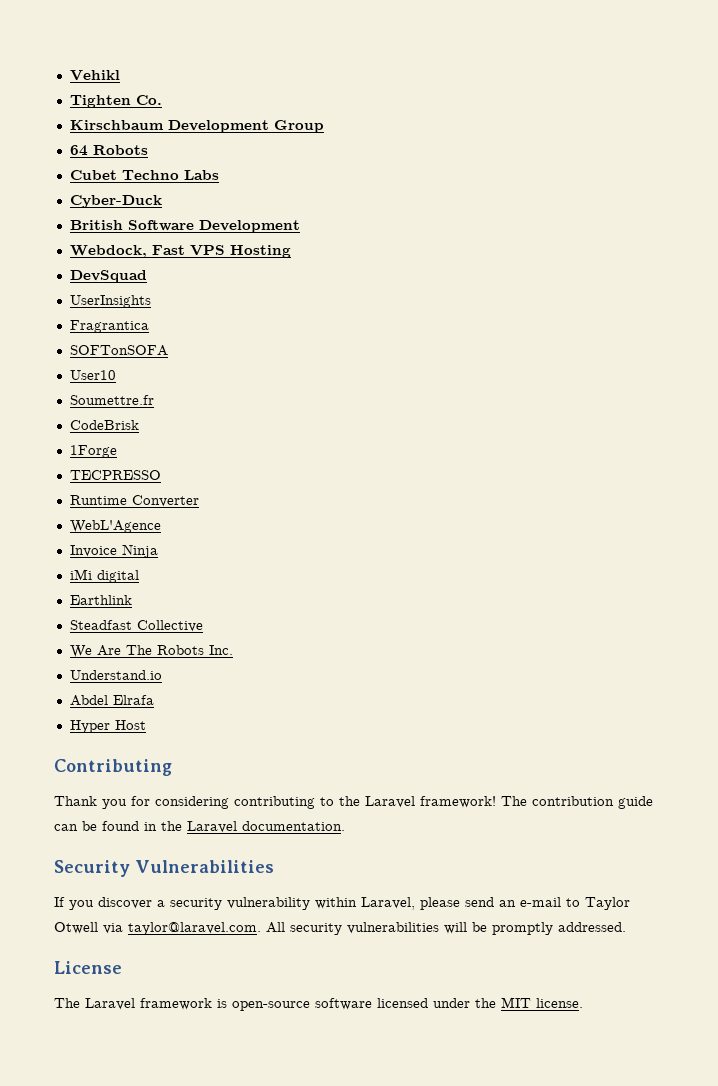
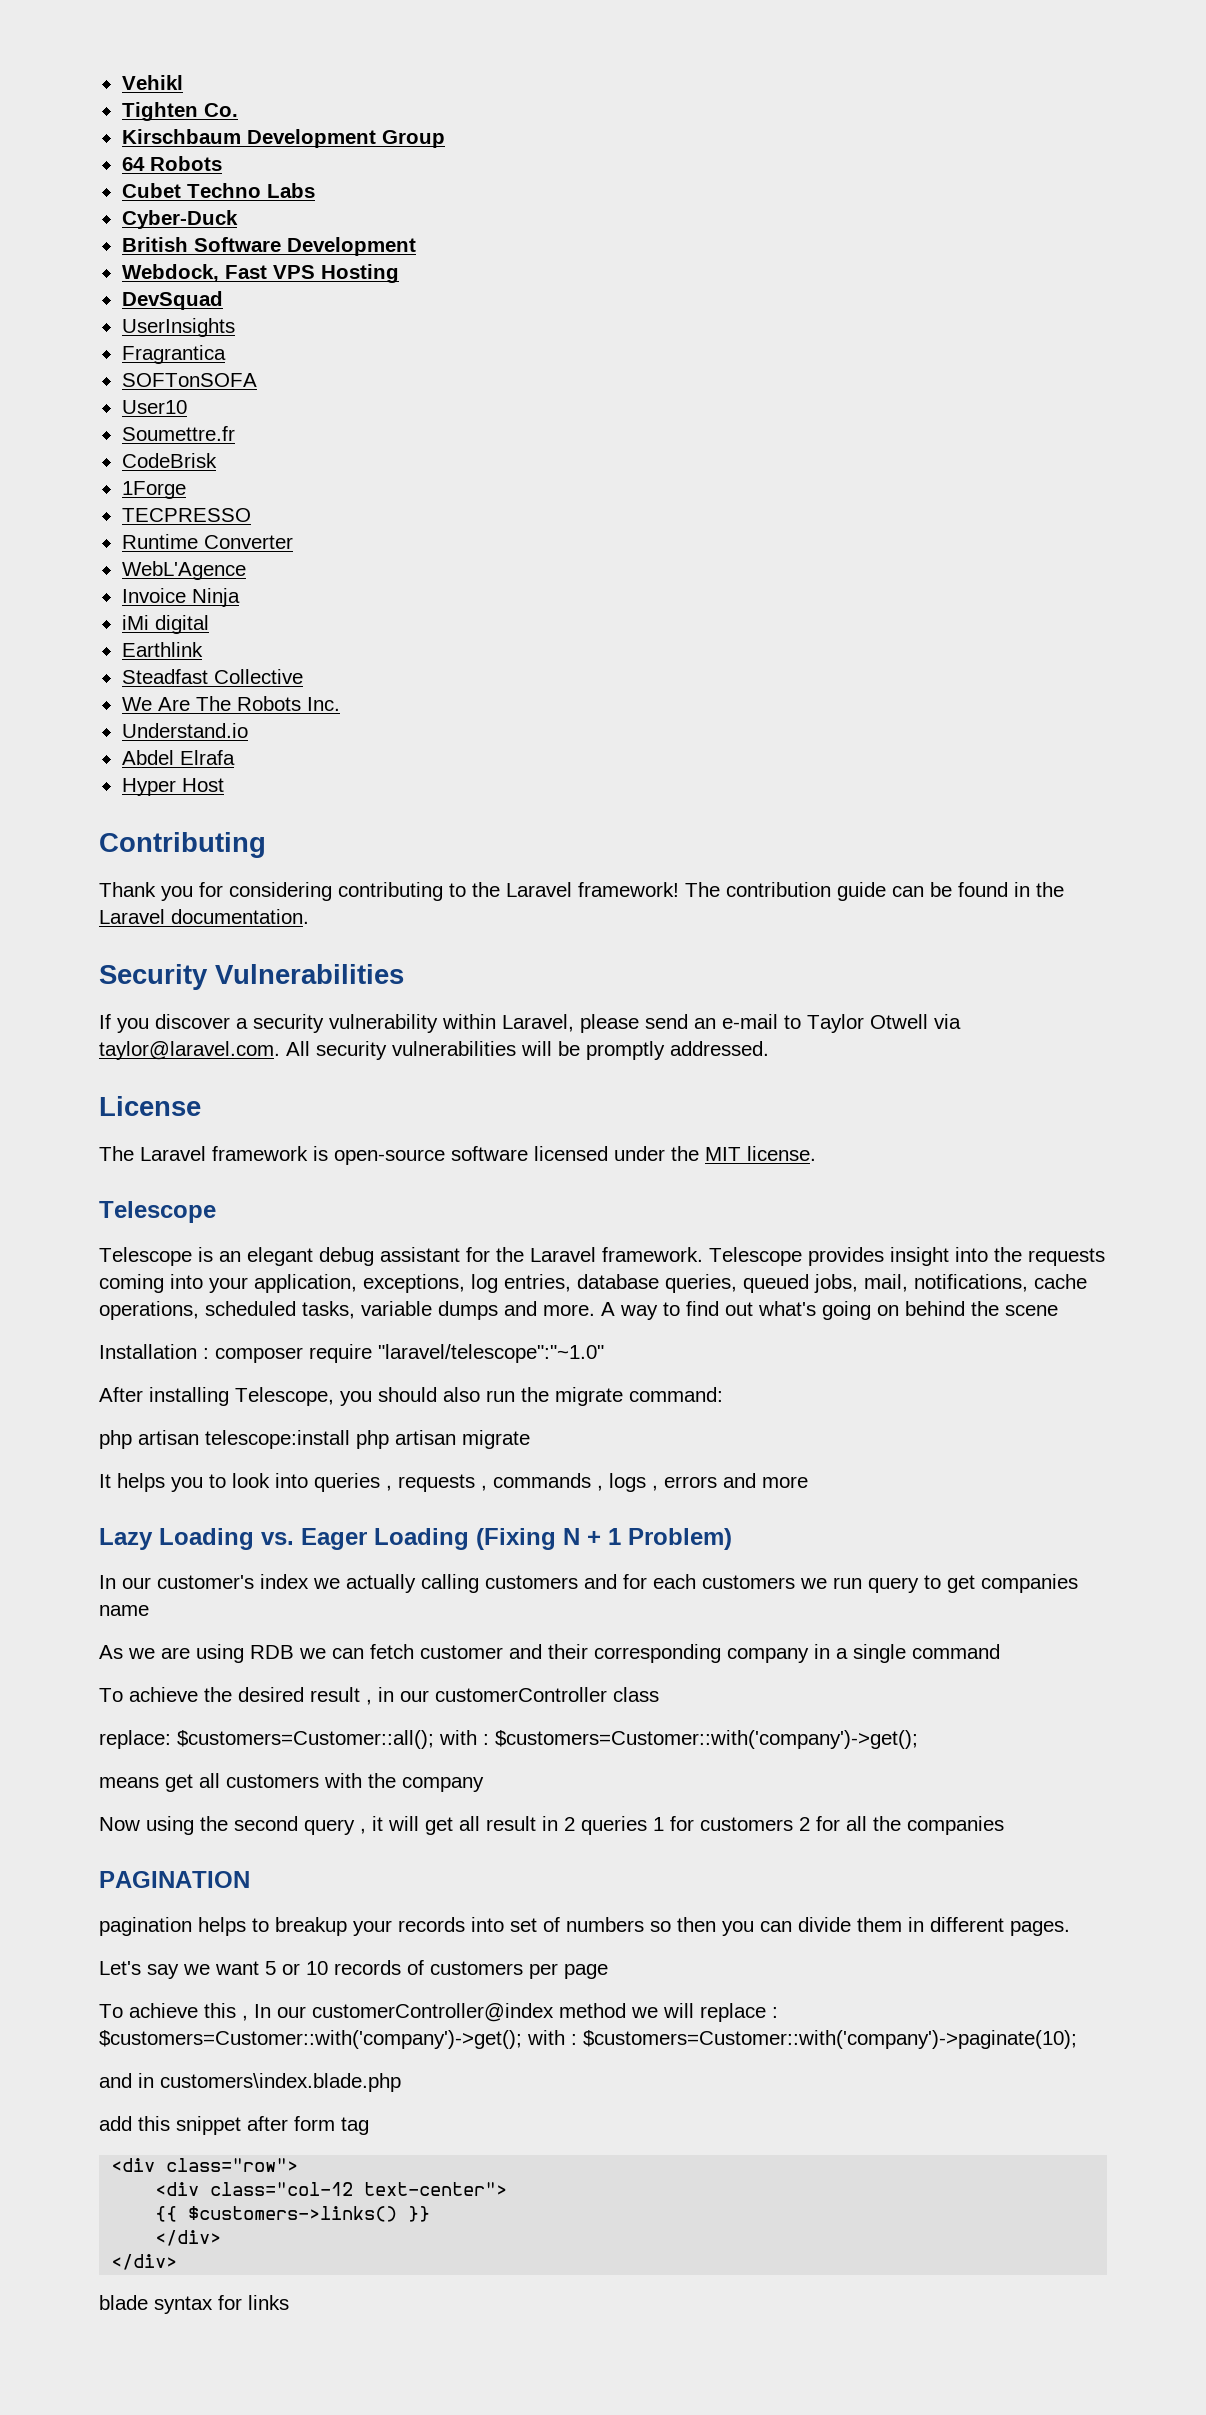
  The Laravel framework is open-source software licensed under the MIT license.
+ Telescope
+ Telescope is an elegant debug assistant for the Laravel framework. Telescope provides insight into the requests coming into your application, exceptions, log entries, database queries, queued jobs, mail, notifications, cache operations, scheduled tasks, variable dumps and more. A way to find out what's going on behind the scene
+ Installation : composer require "laravel/telescope":"~1.0"
+ After installing Telescope, you should also run the migrate command:
+ php artisan telescope:install php artisan migrate
+ It helps you to look into queries , requests , commands , logs , errors and more
+ Lazy Loading vs. Eager Loading (Fixing N + 1 Problem)
+ In our customer's index we actually calling customers and for each customers we run query to get companies name
+ As we are using RDB we can fetch customer and their corresponding company in a single command
+ To achieve the desired result , in our customerController class
+ replace: $customers=Customer::all(); with : $customers=Customer::with('company')->get();
+ means get all customers with the company
+ Now using the second query , it will get all result in 2 queries 1 for customers 2 for all the companies
+ PAGINATION
+ pagination helps to breakup your records into set of numbers so then you can divide them in different pages.
+ Let's say we want 5 or 10 records of customers per page
+ To achieve this , In our customerController@index method we will replace : $customers=Customer::with('company')->get(); with : $customers=Customer::with('company')->paginate(10);
+ and in customers\index.blade.php
+ add this snippet after form tag
+ <div class="row">
+ <div class="col-12 text-center">
+ {{ $customers->links() }}
+ </div>
+ </div>
+ blade syntax for links

